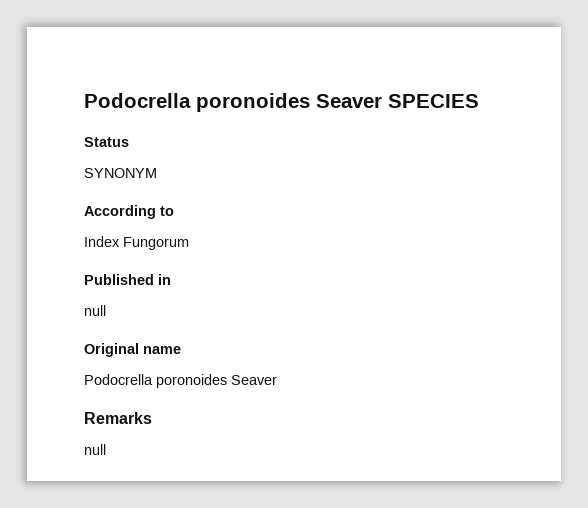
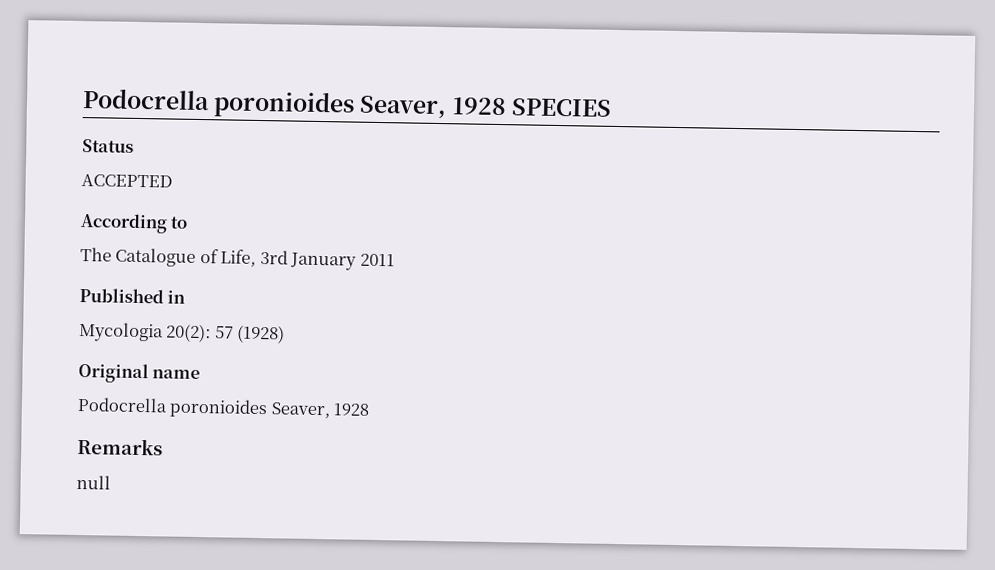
- Podocrella poronoides Seaver SPECIES
+ Podocrella poronioides Seaver, 1928 SPECIES
- SYNONYM
+ ACCEPTED
- Index Fungorum
+ The Catalogue of Life, 3rd January 2011
  Published in
- null
+ Mycologia 20(2): 57 (1928)
  Original name
- Podocrella poronoides Seaver
+ Podocrella poronioides Seaver, 1928

